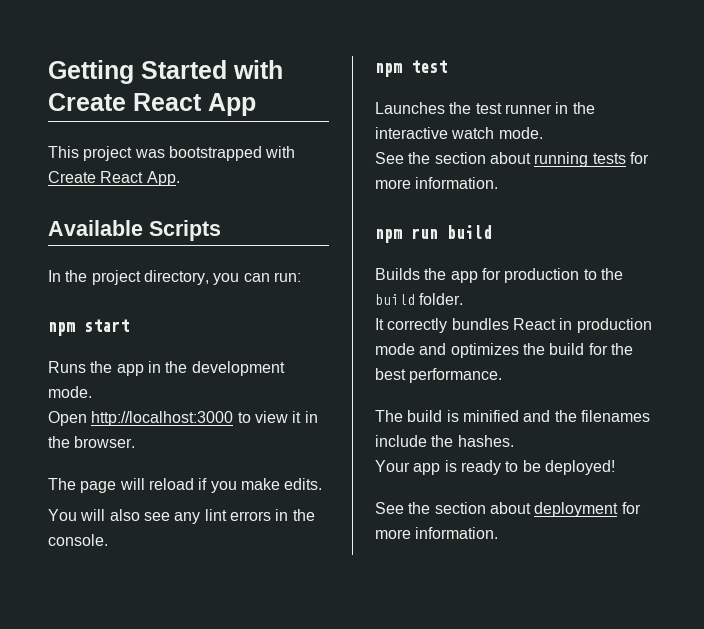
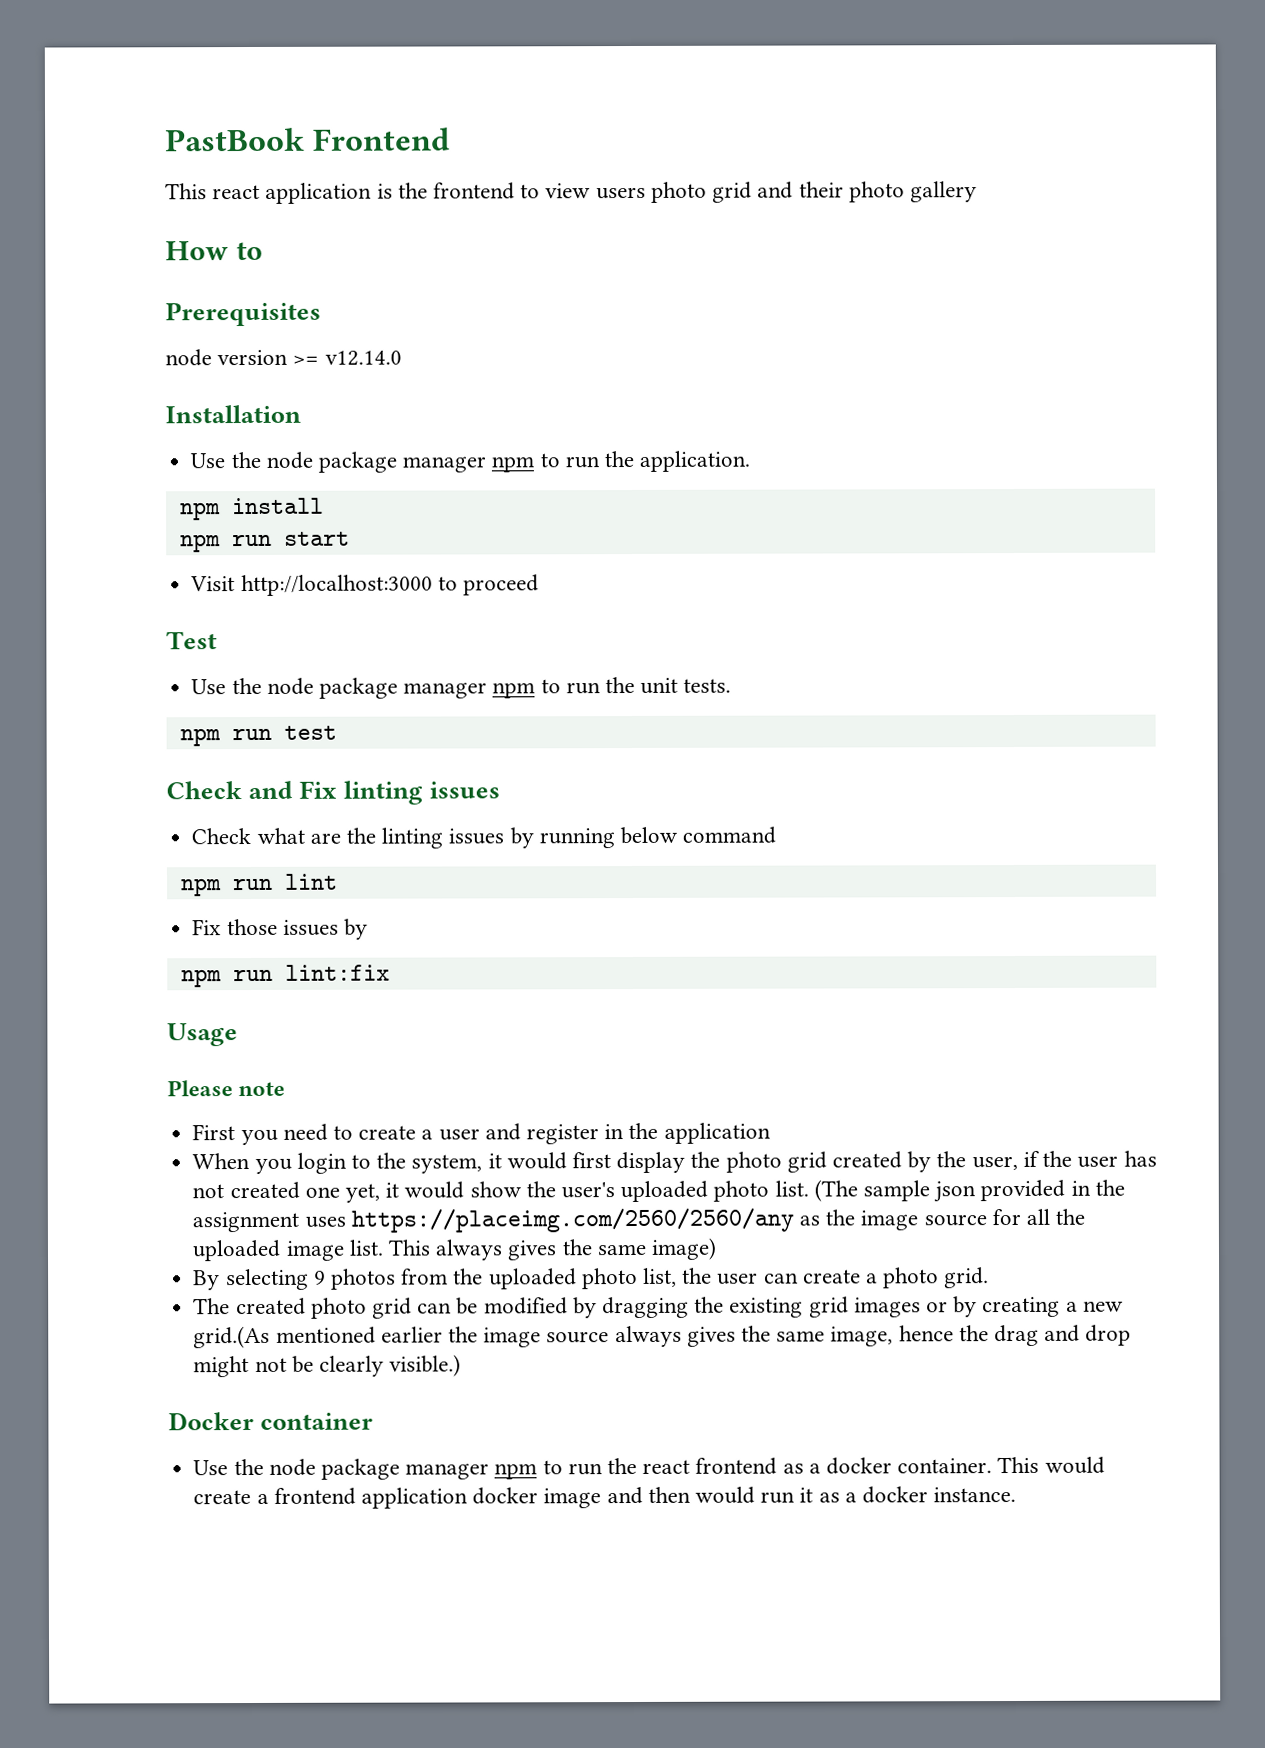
- Getting Started with Create React App
- This project was bootstrapped with Create React App.
- Available Scripts
- In the project directory, you can run:
- npm start
- Runs the app in the development mode.
- Open http://localhost:3000 to view it in the browser.
- The page will reload if you make edits.
- You will also see any lint errors in the console.
- npm test
- Launches the test runner in the interactive watch mode.
- See the section about running tests for more information.
- npm run build
- Builds the app for production to the build folder.
- It correctly bundles React in production mode and optimizes the build for the best performance.
- The build is minified and the filenames include the hashes.
- Your app is ready to be deployed!
- See the section about deployment for more information.
+ PastBook Frontend
+ This react application is the frontend to view users photo grid and their photo gallery
+ How to
+ Prerequisites
+ node version >= v12.14.0
+ Installation
+ Use the node package manager npm to run the application.
+ npm install
+ npm run start
+ Visit http://localhost:3000 to proceed
+ Test
+ Use the node package manager npm to run the unit tests.
+ npm run test
+ Check and Fix linting issues
+ Check what are the linting issues by running below command
+ npm run lint
+ Fix those issues by
+ npm run lint:fix
+ Usage
+ Please note
+ First you need to create a user and register in the application
+ When you login to the system, it would first display the photo grid created by the user, if the user has not created one yet, it would show the user's uploaded photo list. (The sample json provided in the assignment uses https://placeimg.com/2560/2560/any as the image source for all the uploaded image list. This always gives the same image)
+ By selecting 9 photos from the uploaded photo list, the user can create a photo grid.
+ The created photo grid can be modified by dragging the existing grid images or by creating a new grid.(As mentioned earlier the image source always gives the same image, hence the drag and drop might not be clearly visible.)
+ Docker container
+ Use the node package manager npm to run the react frontend as a docker container. This would create a frontend application docker image and then would run it as a docker instance.

